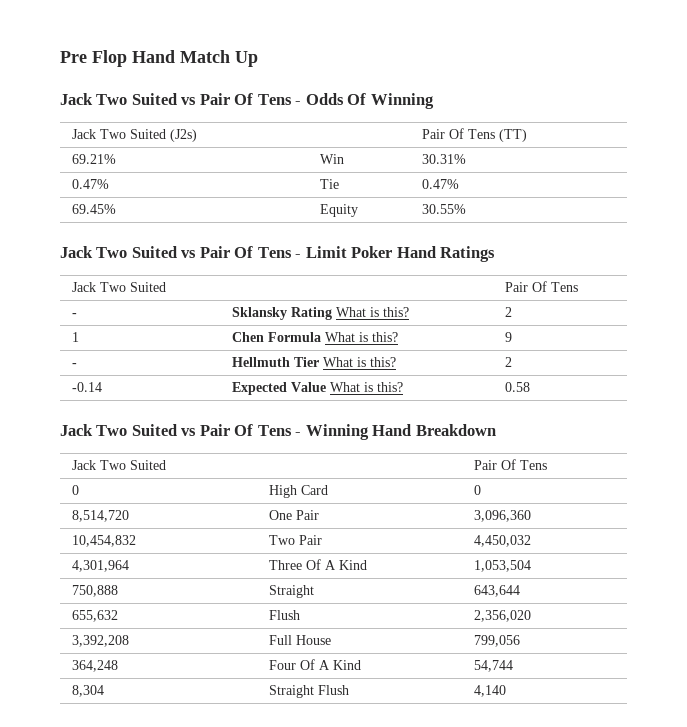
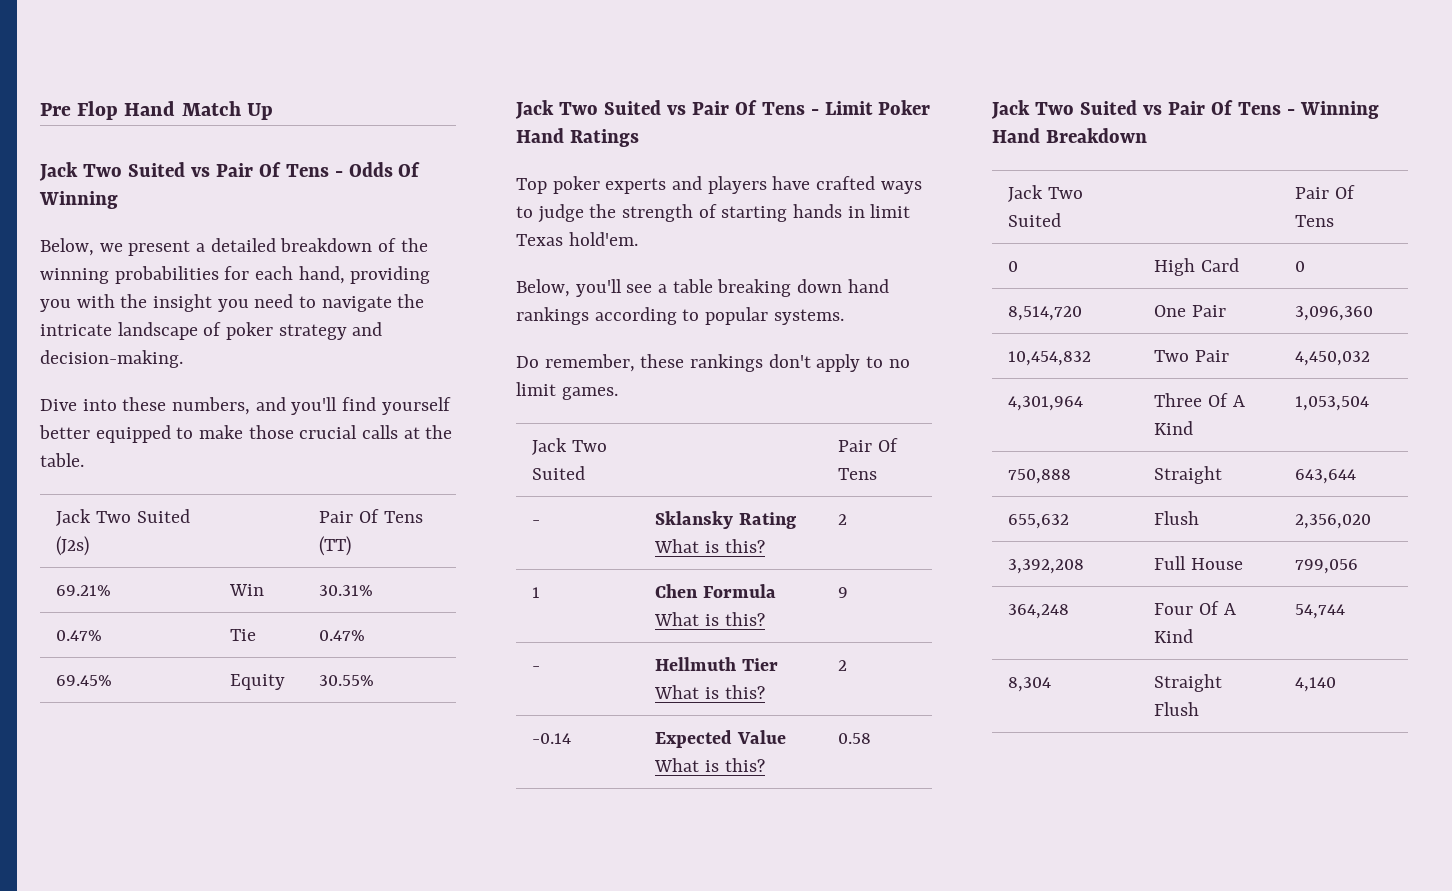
+ Below, we present a detailed breakdown of the winning probabilities for each hand, providing you with the insight you need to navigate the intricate landscape of poker strategy and decision-making.
+ Dive into these numbers, and you'll find yourself better equipped to make those crucial calls at the table.
+ Top poker experts and players have crafted ways to judge the strength of starting hands in limit Texas hold'em.
+ Below, you'll see a table breaking down hand rankings according to popular systems.
+ Do remember, these rankings don't apply to no limit games.

